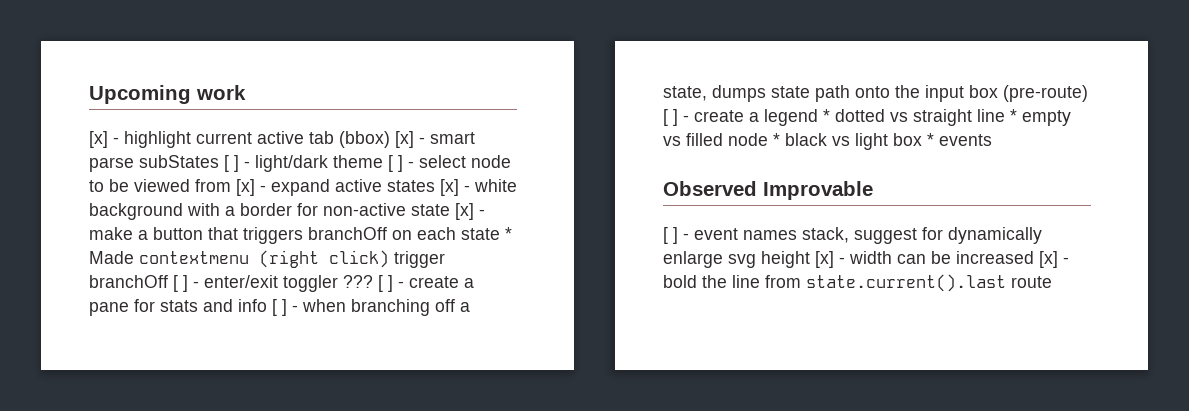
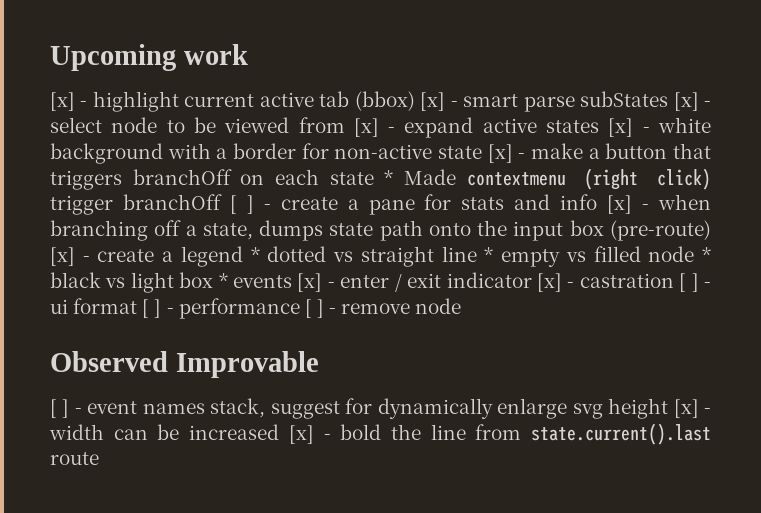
- [x] - highlight current active tab (bbox) [x] - smart parse subStates [ ] - light/dark theme [ ] - select node to be viewed from [x] - expand active states [x] - white background with a border for non-active state [x] - make a button that triggers branchOff on each state * Made contextmenu (right click) trigger branchOff [ ] - enter/exit toggler ??? [ ] - create a pane for stats and info [ ] - when branching off a state, dumps state path onto the input box (pre-route) [ ] - create a legend * dotted vs straight line * empty vs filled node * black vs light box * events
+ [x] - highlight current active tab (bbox) [x] - smart parse subStates [x] - select node to be viewed from [x] - expand active states [x] - white background with a border for non-active state [x] - make a button that triggers branchOff on each state * Made contextmenu (right click) trigger branchOff [ ] - create a pane for stats and info [x] - when branching off a state, dumps state path onto the input box (pre-route) [x] - create a legend * dotted vs straight line * empty vs filled node * black vs light box * events [x] - enter / exit indicator [x] - castration [ ] - ui format [ ] - performance [ ] - remove node

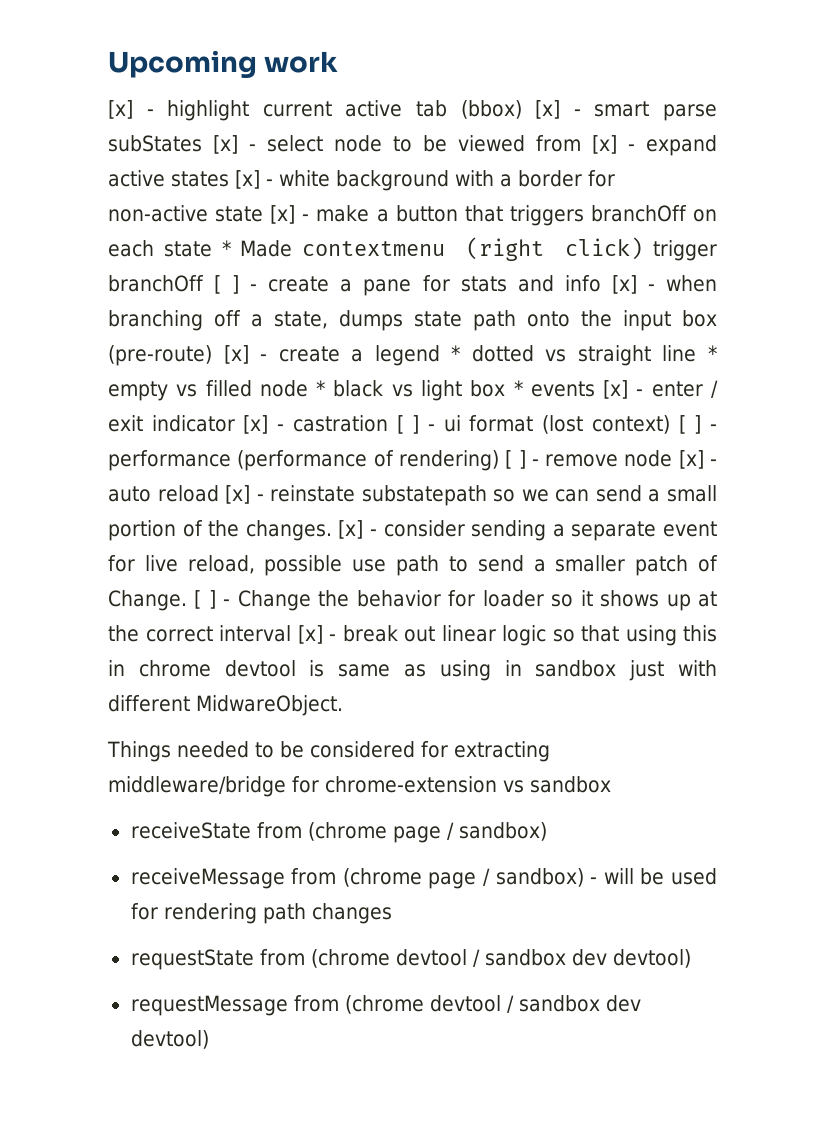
- [x] - highlight current active tab (bbox) [x] - smart parse subStates [x] - select node to be viewed from [x] - expand active states [x] - white background with a border for non-active state [x] - make a button that triggers branchOff on each state * Made contextmenu (right click) trigger branchOff [ ] - create a pane for stats and info [x] - when branching off a state, dumps state path onto the input box (pre-route) [x] - create a legend * dotted vs straight line * empty vs filled node * black vs light box * events [x] - enter / exit indicator [x] - castration [ ] - ui format [ ] - performance [ ] - remove node
- Observed Improvable
- [ ] - event names stack, suggest for dynamically enlarge svg height [x] - width can be increased [x] - bold the line from state.current().last route
+ [x] - highlight current active tab (bbox) [x] - smart parse subStates [x] - select node to be viewed from [x] - expand active states [x] - white background with a border for non-active state [x] - make a button that triggers branchOff on each state * Made contextmenu (right click) trigger branchOff [ ] - create a pane for stats and info [x] - when branching off a state, dumps state path onto the input box (pre-route) [x] - create a legend * dotted vs straight line * empty vs filled node * black vs light box * events [x] - enter / exit indicator [x] - castration [ ] - ui format (lost context) [ ] - performance (performance of rendering) [ ] - remove node [x] - auto reload [x] - reinstate substatepath so we can send a small portion of the changes. [x] - consider sending a separate event for live reload, possible use path to send a smaller patch of Change. [ ] - Change the behavior for loader so it shows up at the correct interval [x] - break out linear logic so that using this in chrome devtool is same as using in sandbox just with different MidwareObject.
+ Things needed to be considered for extracting middleware/bridge for chrome-extension vs sandbox
+ receiveState from (chrome page / sandbox)
+ receiveMessage from (chrome page / sandbox) - will be used for rendering path changes
+ requestState from (chrome devtool / sandbox dev devtool)
+ requestMessage from (chrome devtool / sandbox dev devtool)

